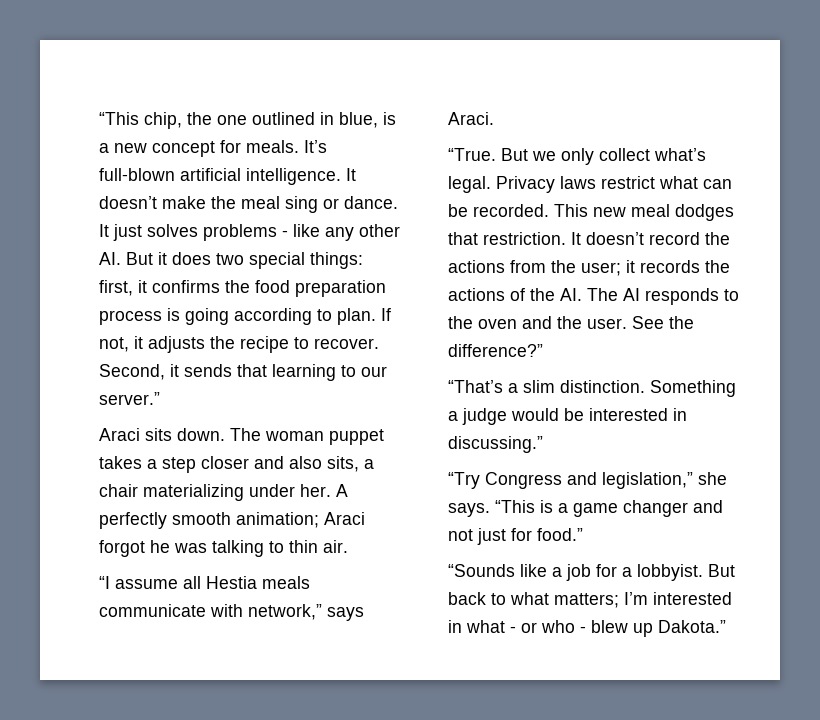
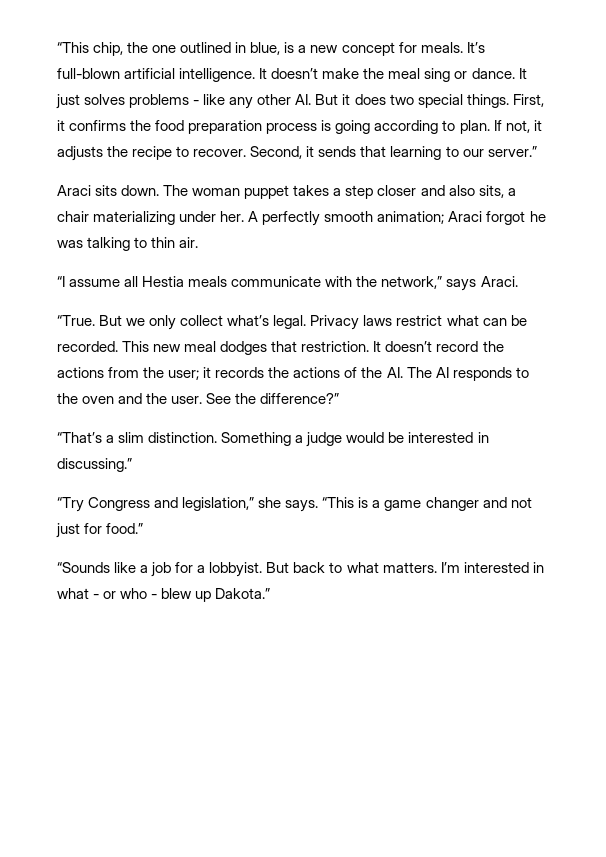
- It just solves problems - like any other AI. But it does two special things: first, it confirms the food preparation process is going according to plan.
+ It just solves problems - like any other AI. But it does two special things. First, it confirms the food preparation process is going according to plan.
- “I assume all Hestia meals communicate with network,” says Araci.
+ “I assume all Hestia meals communicate with the network,” says Araci.
- But back to what matters; I’m interested in what - or who - blew up Dakota.”
+ But back to what matters. I’m interested in what - or who - blew up Dakota.”

